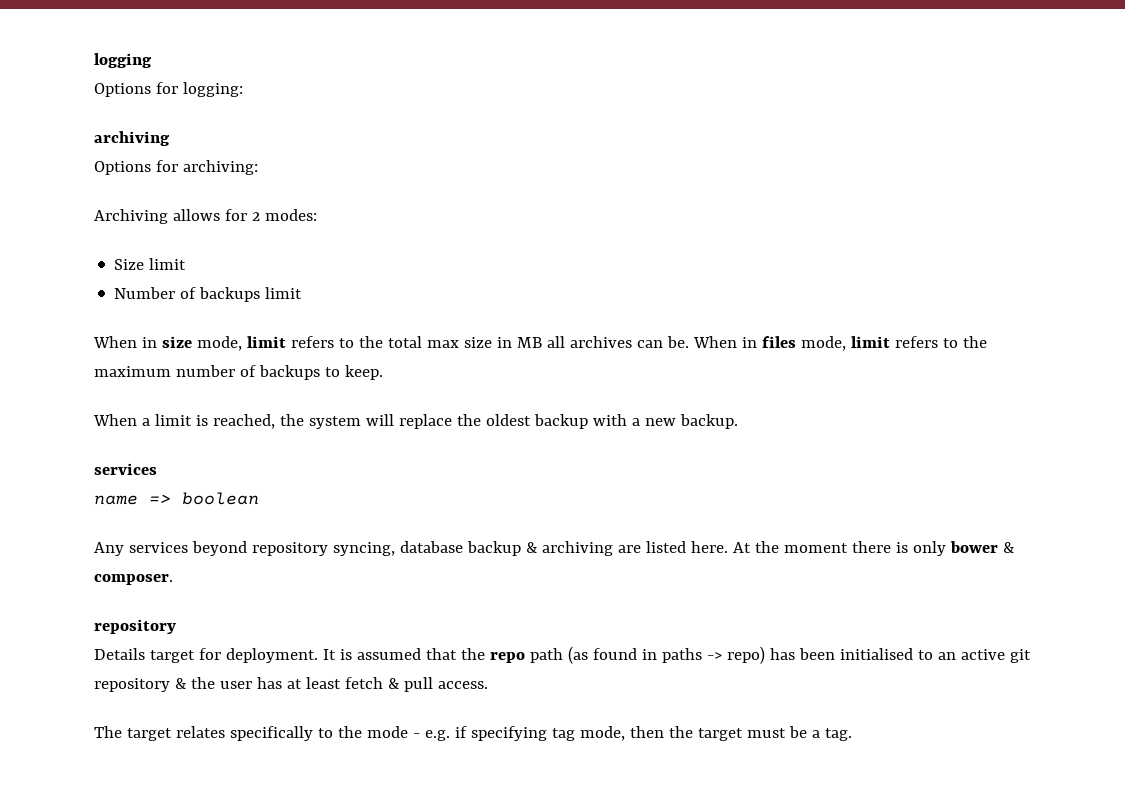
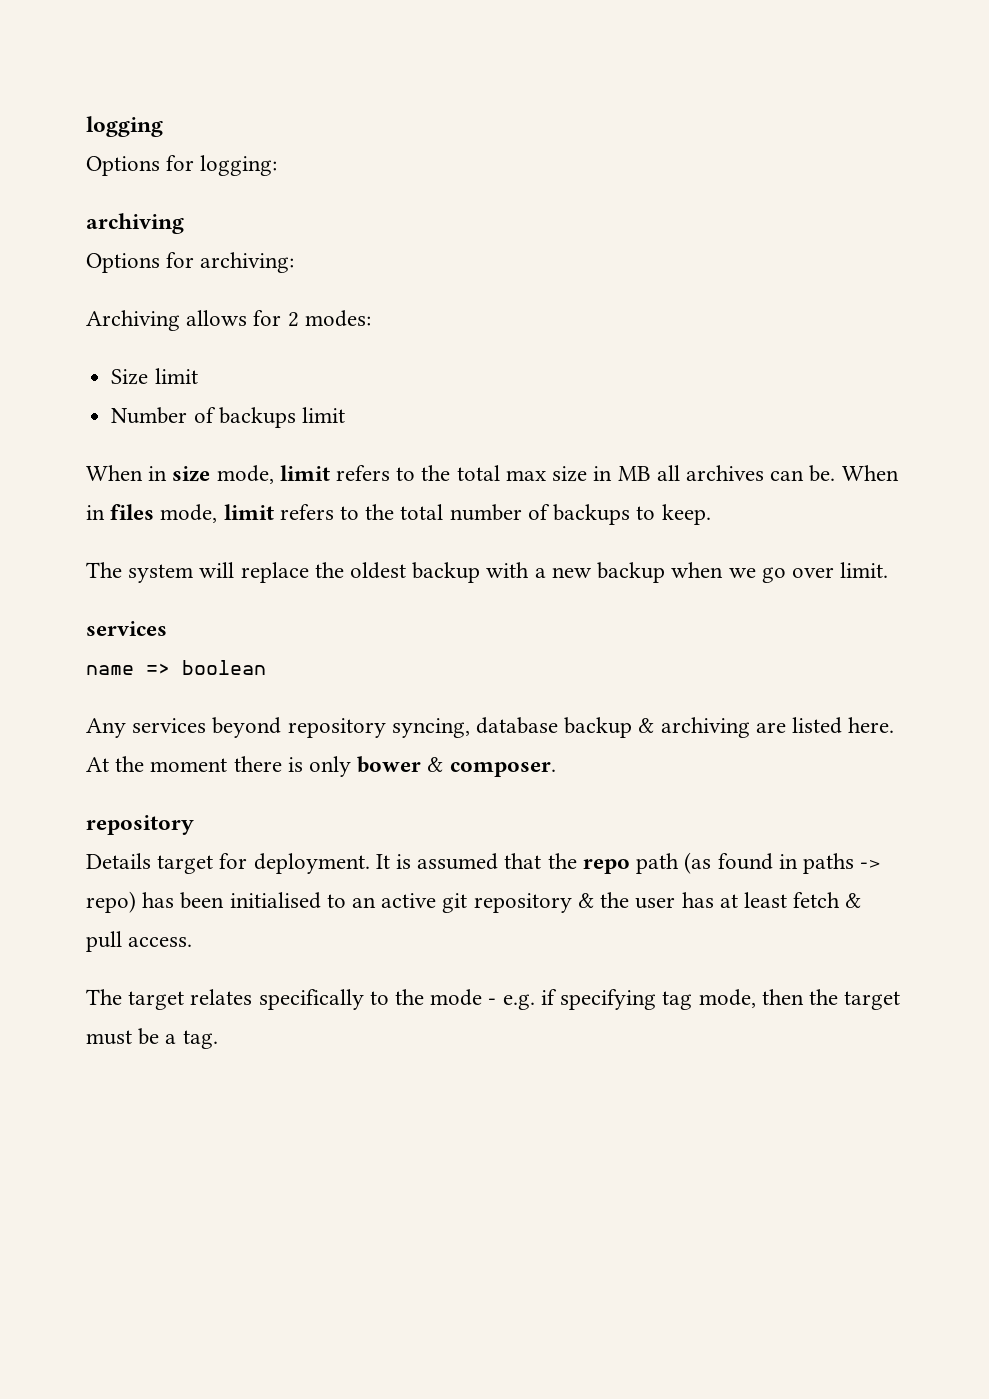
- When in files mode, limit refers to the maximum number of backups to keep.
+ When in files mode, limit refers to the total number of backups to keep.
- When a limit is reached, the system will replace the oldest backup with a new backup.
+ The system will replace the oldest backup with a new backup when we go over limit.

